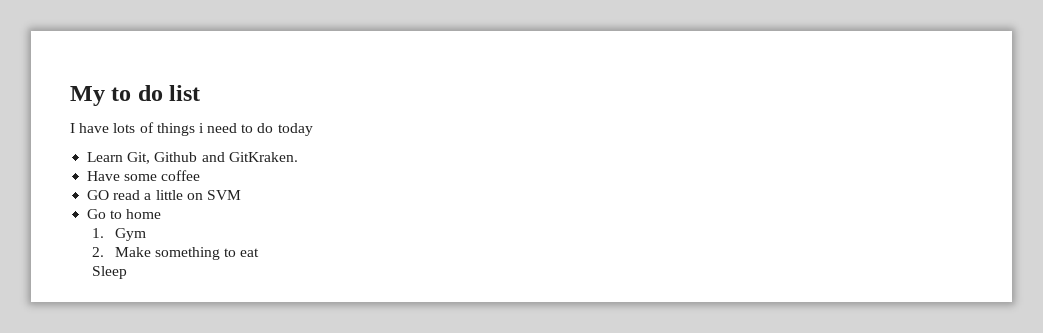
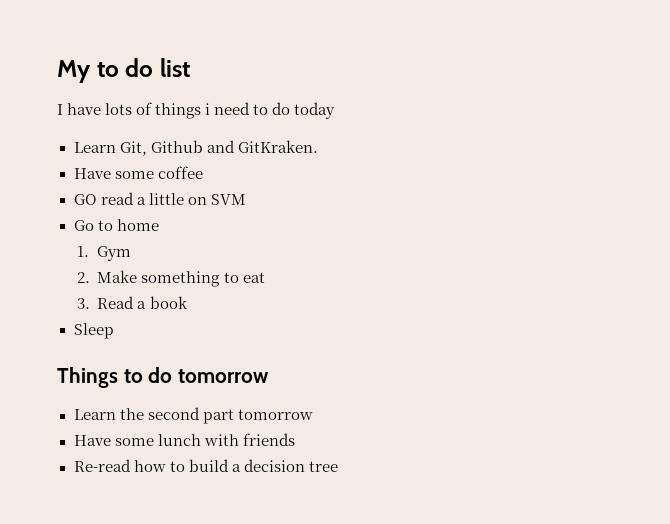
+ 3. Read a book
  Sleep
+ Things to do tomorrow
+ Learn the second part tomorrow
+ Have some lunch with friends
+ Re-read how to build a decision tree

